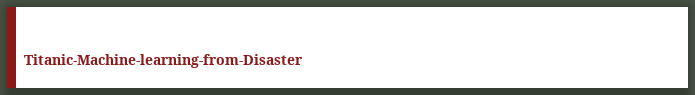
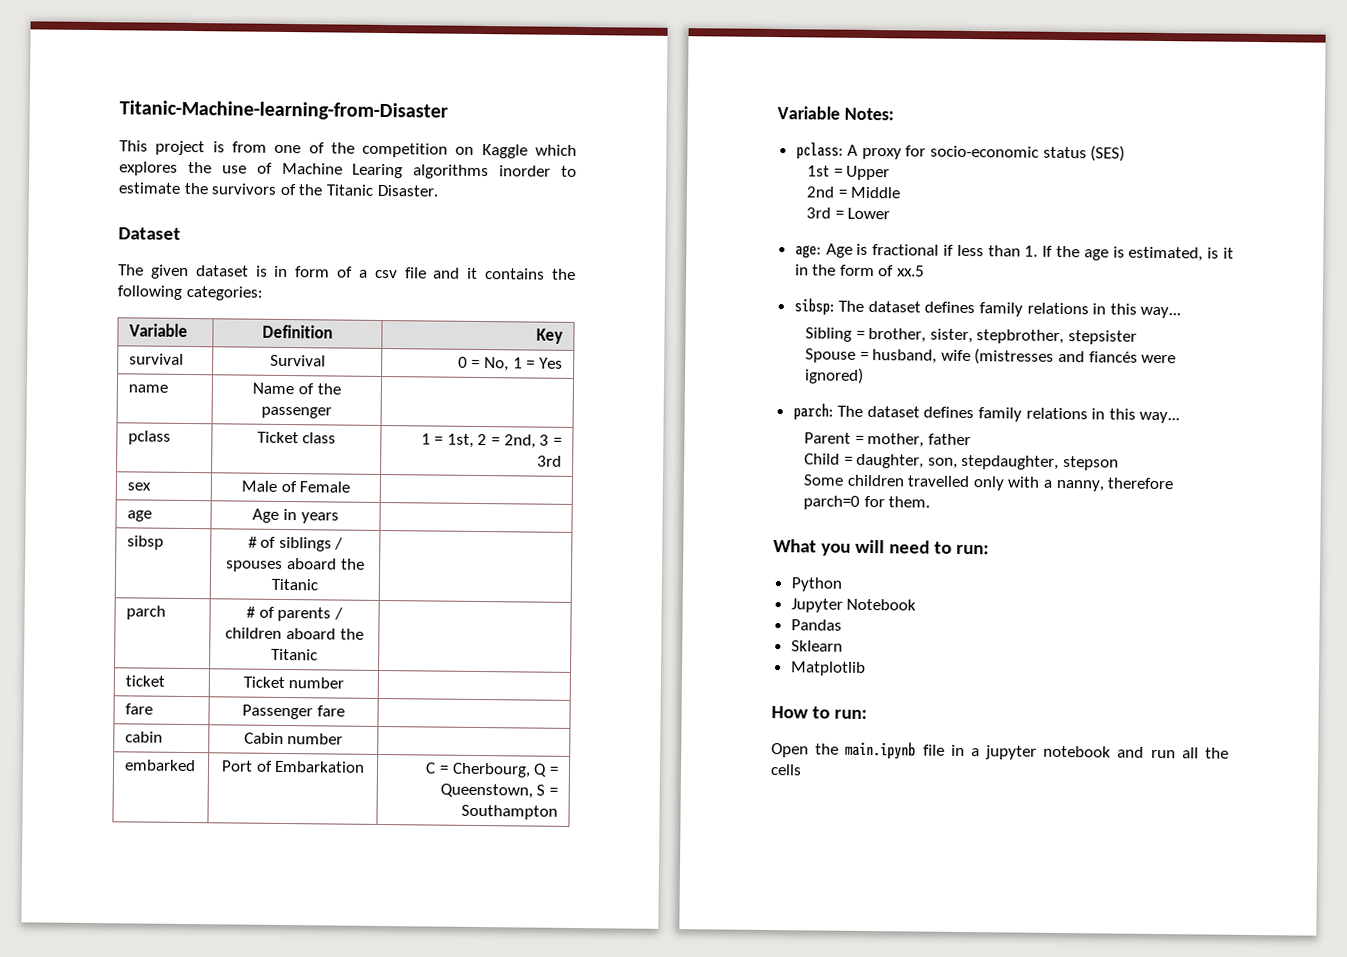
+ This project is from one of the competition on Kaggle which explores the use of Machine Learing algorithms inorder to estimate the survivors of the Titanic Disaster.
+ Dataset
+ The given dataset is in form of a csv file and it contains the following categories:
+ Variable | Definition | Key
+ survival | Survival | 0 = No, 1 = Yes
+ name | Name of the passenger |
+ pclass | Ticket class | 1 = 1st, 2 = 2nd, 3 = 3rd
+ sex | Male of Female |
+ age | Age in years |
+ sibsp | # of siblings / spouses aboard the Titanic |
+ parch | # of parents / children aboard the Titanic |
+ ticket | Ticket number |
+ fare | Passenger fare |
+ cabin | Cabin number |
+ embarked | Port of Embarkation | C = Cherbourg, Q = Queenstown, S = Southampton
+ Variable Notes:
+ pclass: A proxy for socio-economic status (SES)
+ 1st = Upper
+ 2nd = Middle
+ 3rd = Lower
+ age: Age is fractional if less than 1. If the age is estimated, is it in the form of xx.5
+ sibsp: The dataset defines family relations in this way...
+ Sibling = brother, sister, stepbrother, stepsister
+ Spouse = husband, wife (mistresses and fiancés were ignored)
+ parch: The dataset defines family relations in this way...
+ Parent = mother, father
+ Child = daughter, son, stepdaughter, stepson
+ Some children travelled only with a nanny, therefore parch=0 for them.
+ What you will need to run:
+ Python
+ Jupyter Notebook
+ Pandas
+ Sklearn
+ Matplotlib
+ How to run:
+ Open the main.ipynb file in a jupyter notebook and run all the cells

